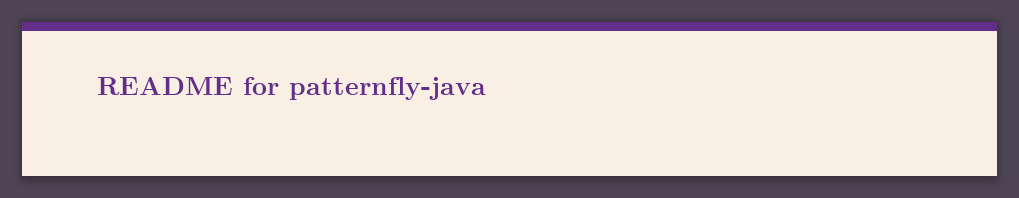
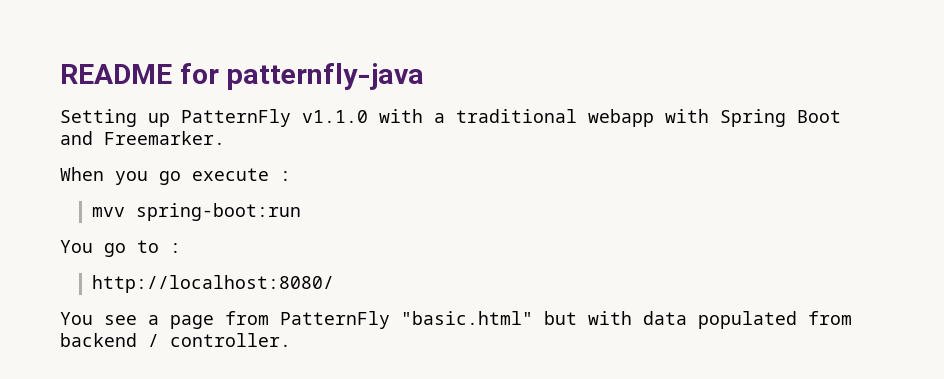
+ Setting up PatternFly v1.1.0 with a traditional webapp with Spring Boot and Freemarker.
+ When you go execute :
+ mvv spring-boot:run
+ You go to :
+ http://localhost:8080/
+ You see a page from PatternFly "basic.html" but with data populated from backend / controller.

